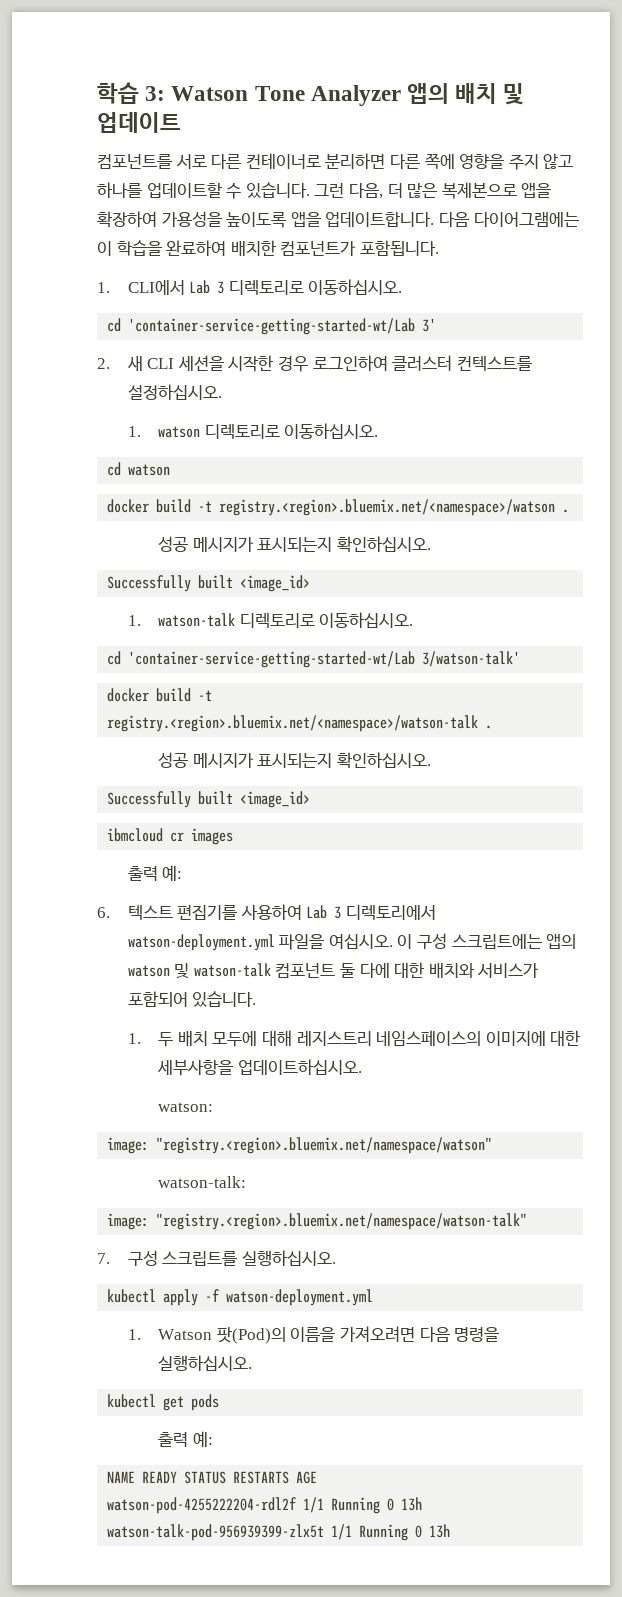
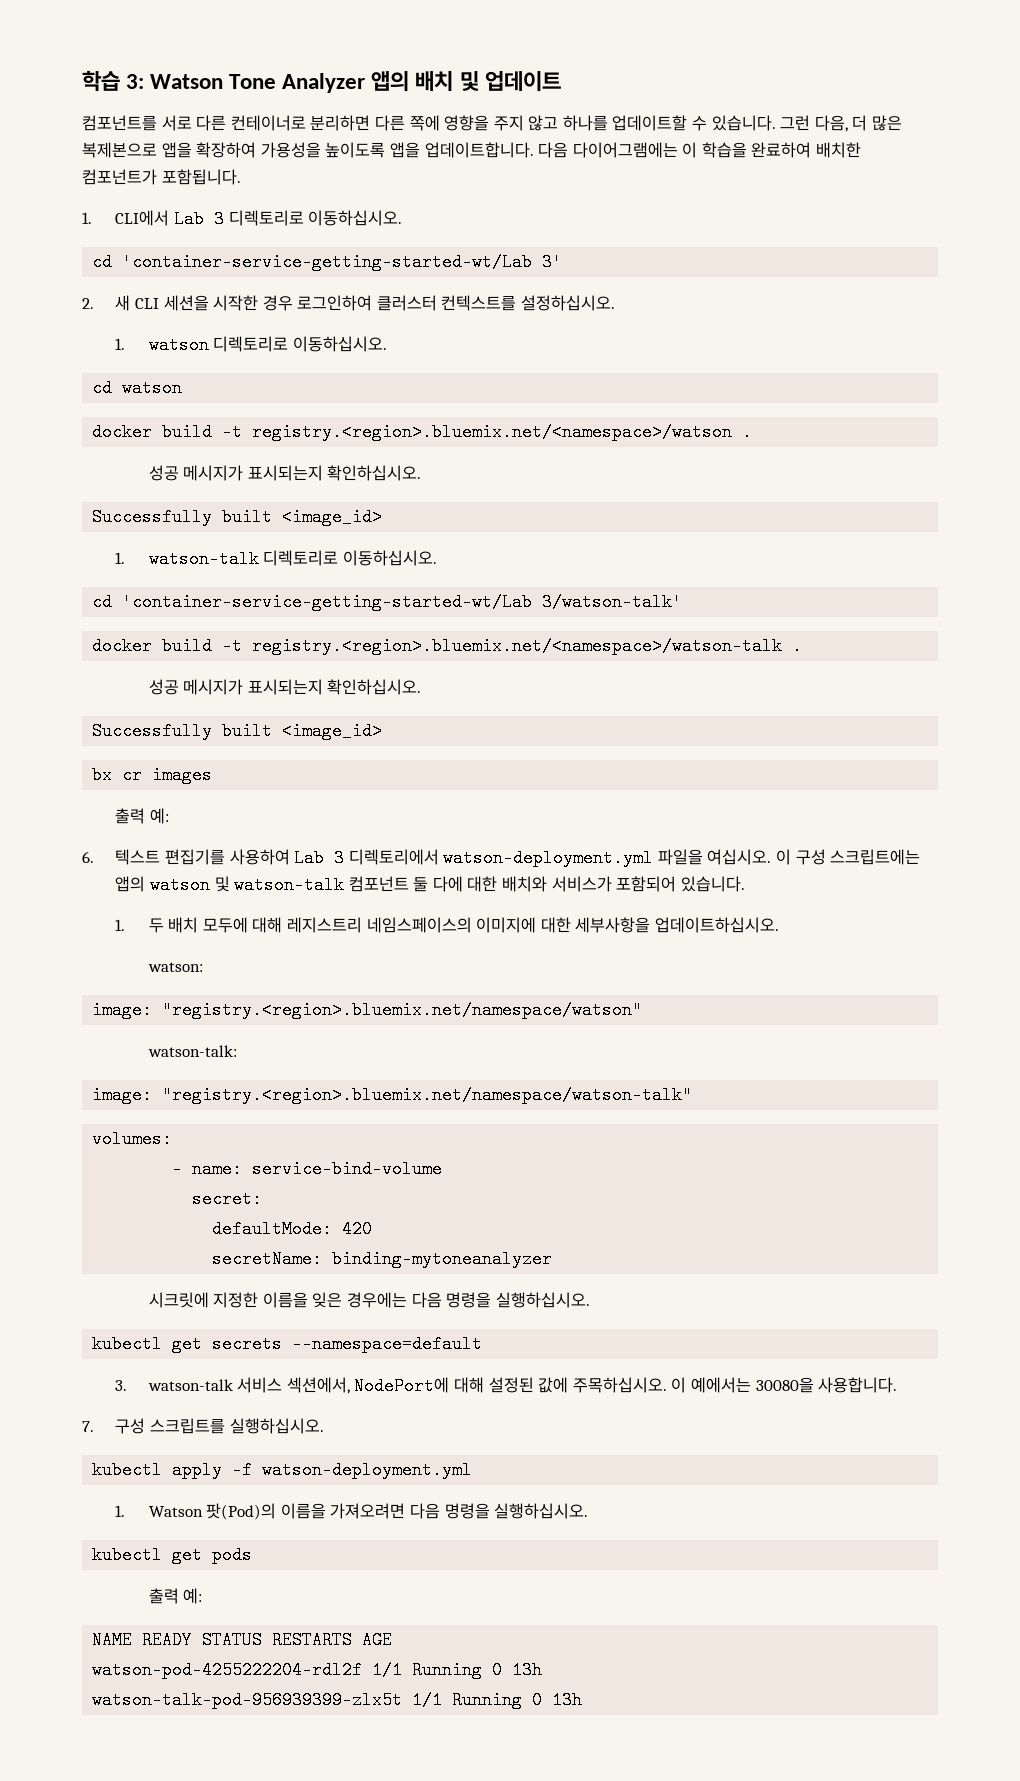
- ibmcloud cr images
+ bx cr images
+ volumes:
+ - name: service-bind-volume
+ secret:
+ defaultMode: 420
+ secretName: binding-mytoneanalyzer
+ 시크릿에 지정한 이름을 잊은 경우에는 다음 명령을 실행하십시오.
+ kubectl get secrets --namespace=default
+ 3. watson-talk 서비스 섹션에서, NodePort에 대해 설정된 값에 주목하십시오. 이 예에서는 30080을 사용합니다.

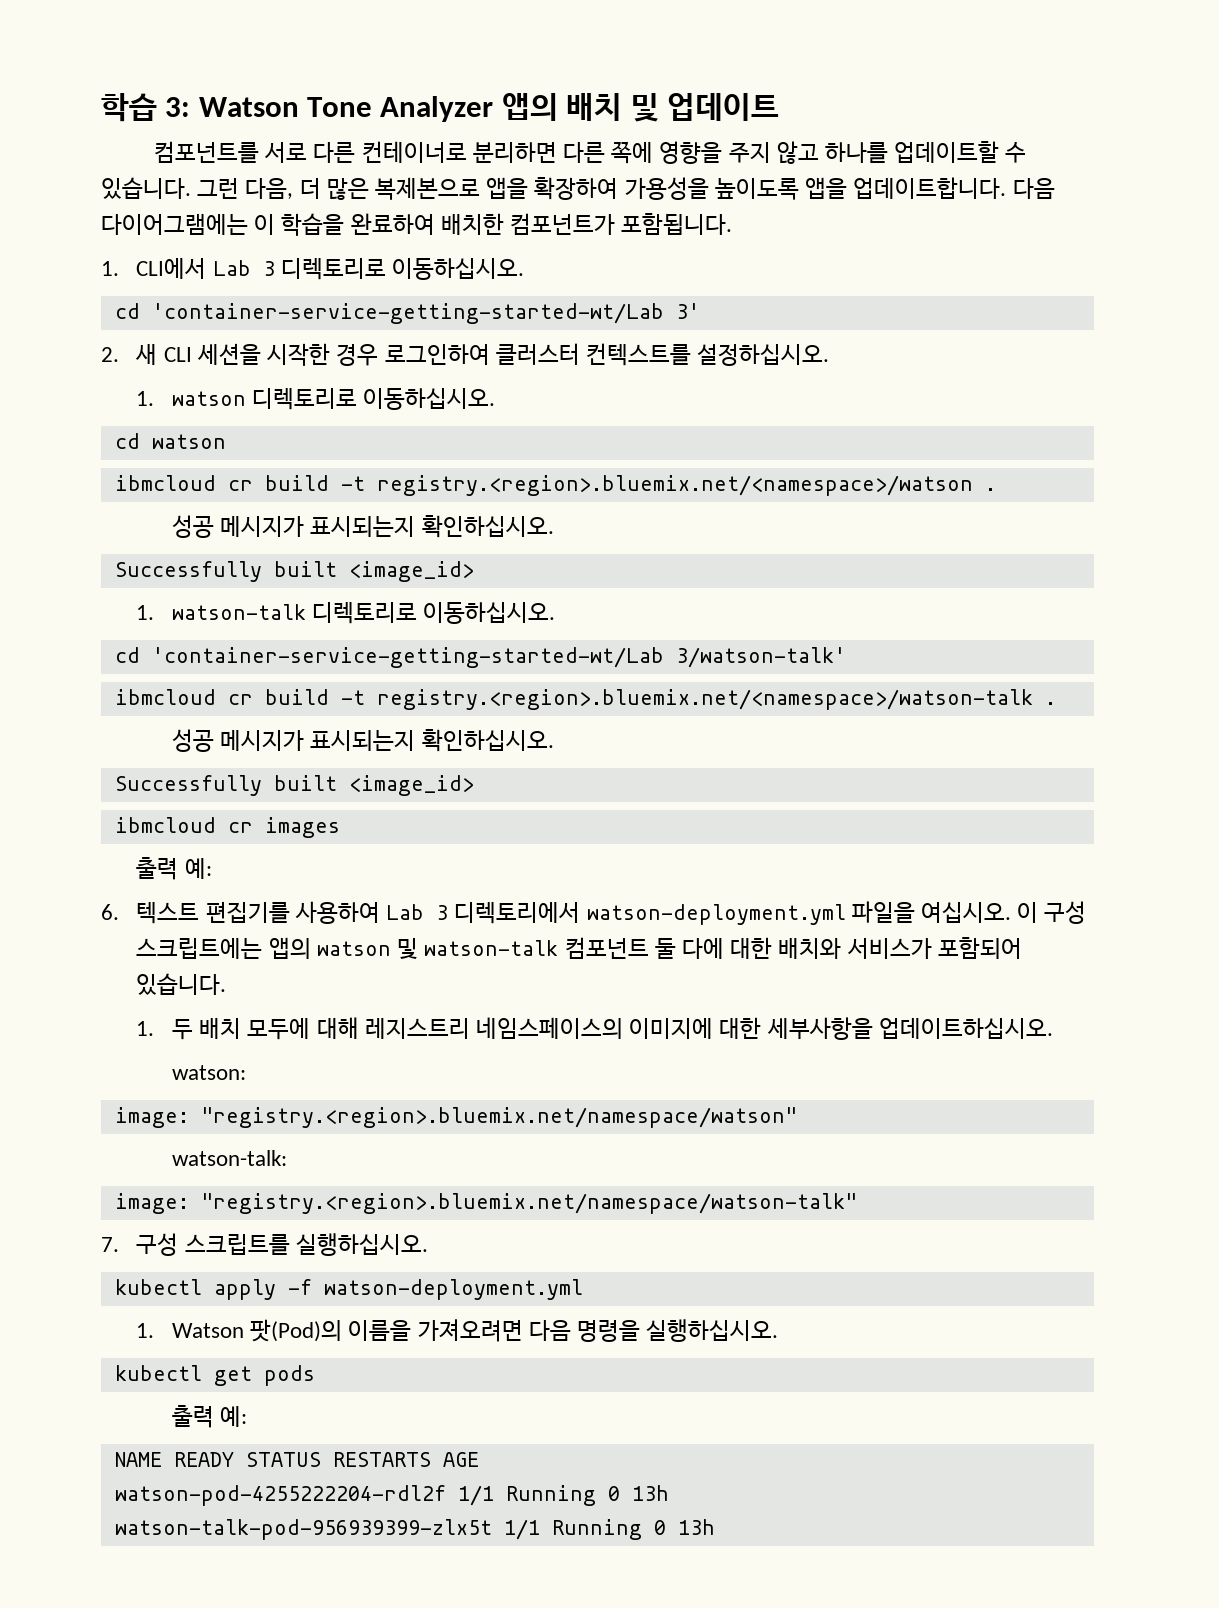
- docker build -t registry.<region>.bluemix.net/<namespace>/watson .
+ ibmcloud cr build -t registry.<region>.bluemix.net/<namespace>/watson .
- docker build -t registry.<region>.bluemix.net/<namespace>/watson-talk .
+ ibmcloud cr build -t registry.<region>.bluemix.net/<namespace>/watson-talk .
- bx cr images
+ ibmcloud cr images
- volumes:
- - name: service-bind-volume
- secret:
- defaultMode: 420
- secretName: binding-mytoneanalyzer
- 시크릿에 지정한 이름을 잊은 경우에는 다음 명령을 실행하십시오.
- kubectl get secrets --namespace=default
- 3. watson-talk 서비스 섹션에서, NodePort에 대해 설정된 값에 주목하십시오. 이 예에서는 30080을 사용합니다.

